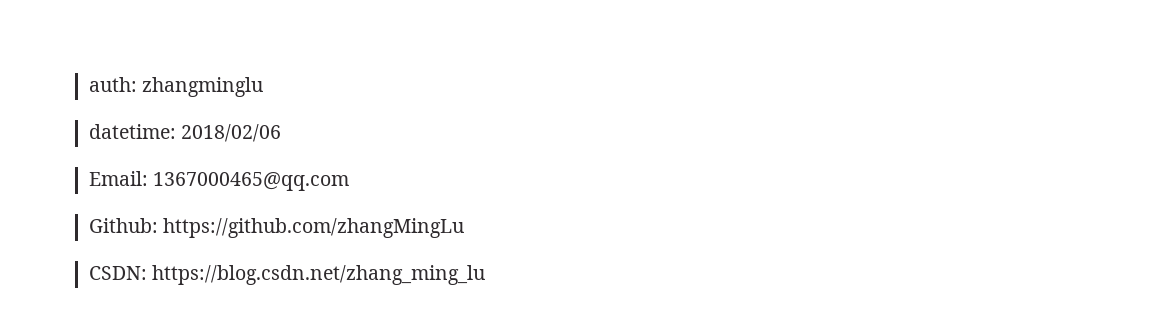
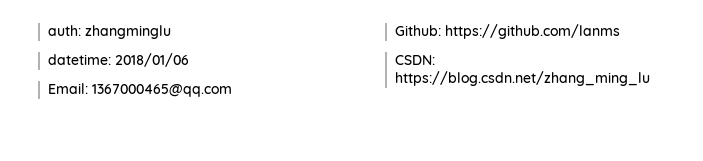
- datetime: 2018/02/06
+ datetime: 2018/01/06
- Github: https://github.com/zhangMingLu
+ Github: https://github.com/lanms

